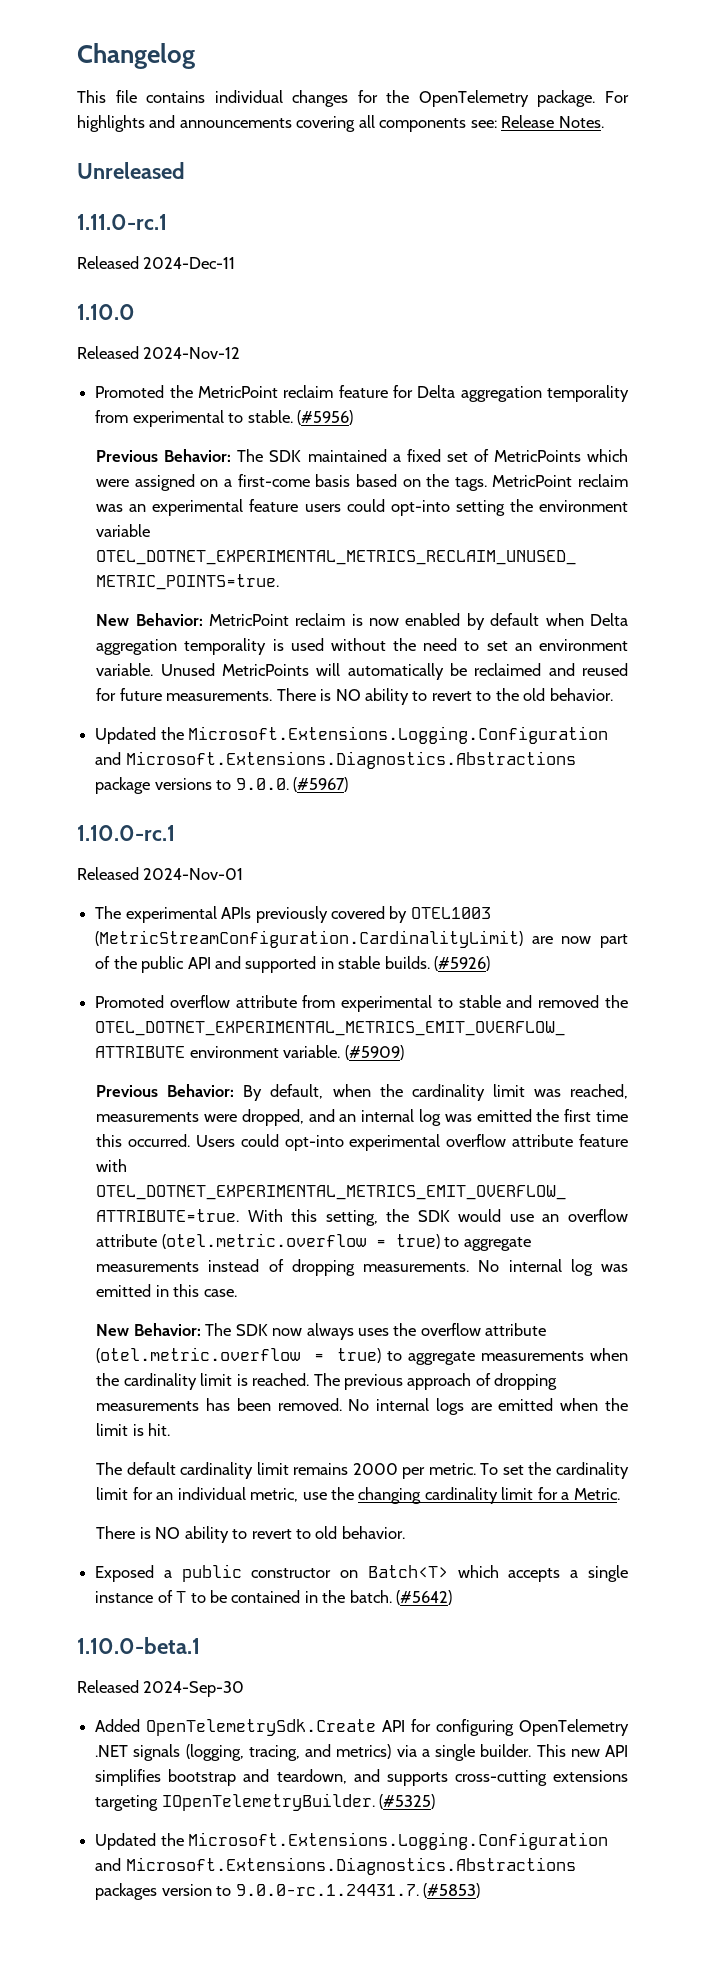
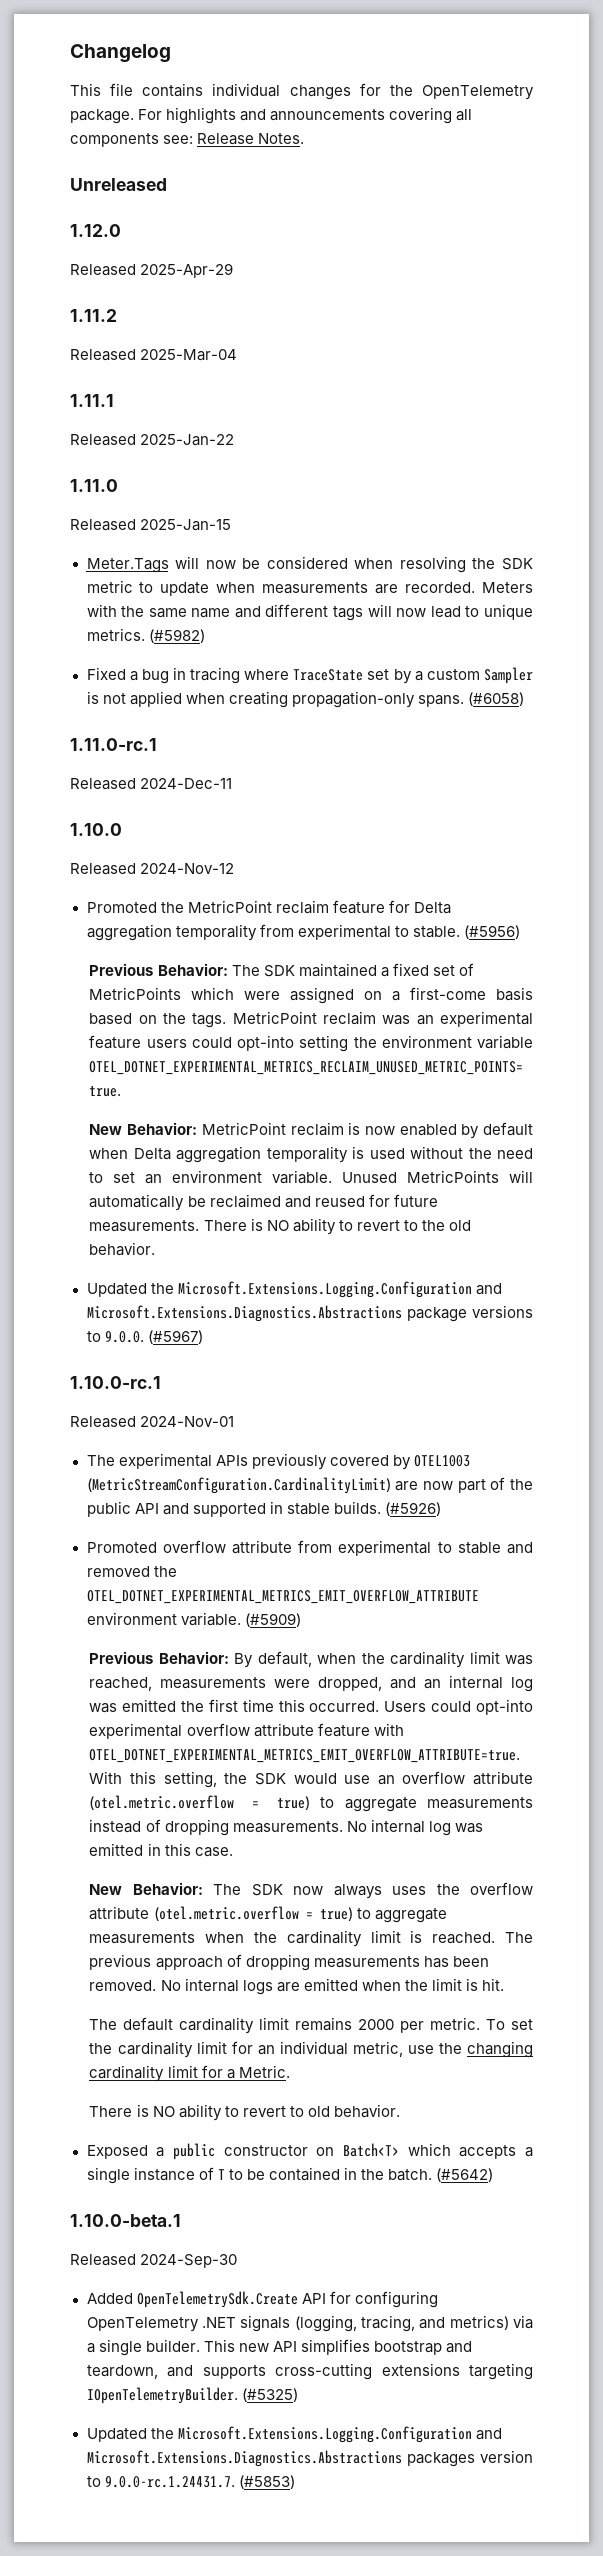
+ 1.12.0
+ Released 2025-Apr-29
+ 1.11.2
+ Released 2025-Mar-04
+ 1.11.1
+ Released 2025-Jan-22
+ 1.11.0
+ Released 2025-Jan-15
+ Meter.Tags will now be considered when resolving the SDK metric to update when measurements are recorded. Meters with the same name and different tags will now lead to unique metrics. (#5982)
+ Fixed a bug in tracing where TraceState set by a custom Sampler is not applied when creating propagation-only spans. (#6058)

